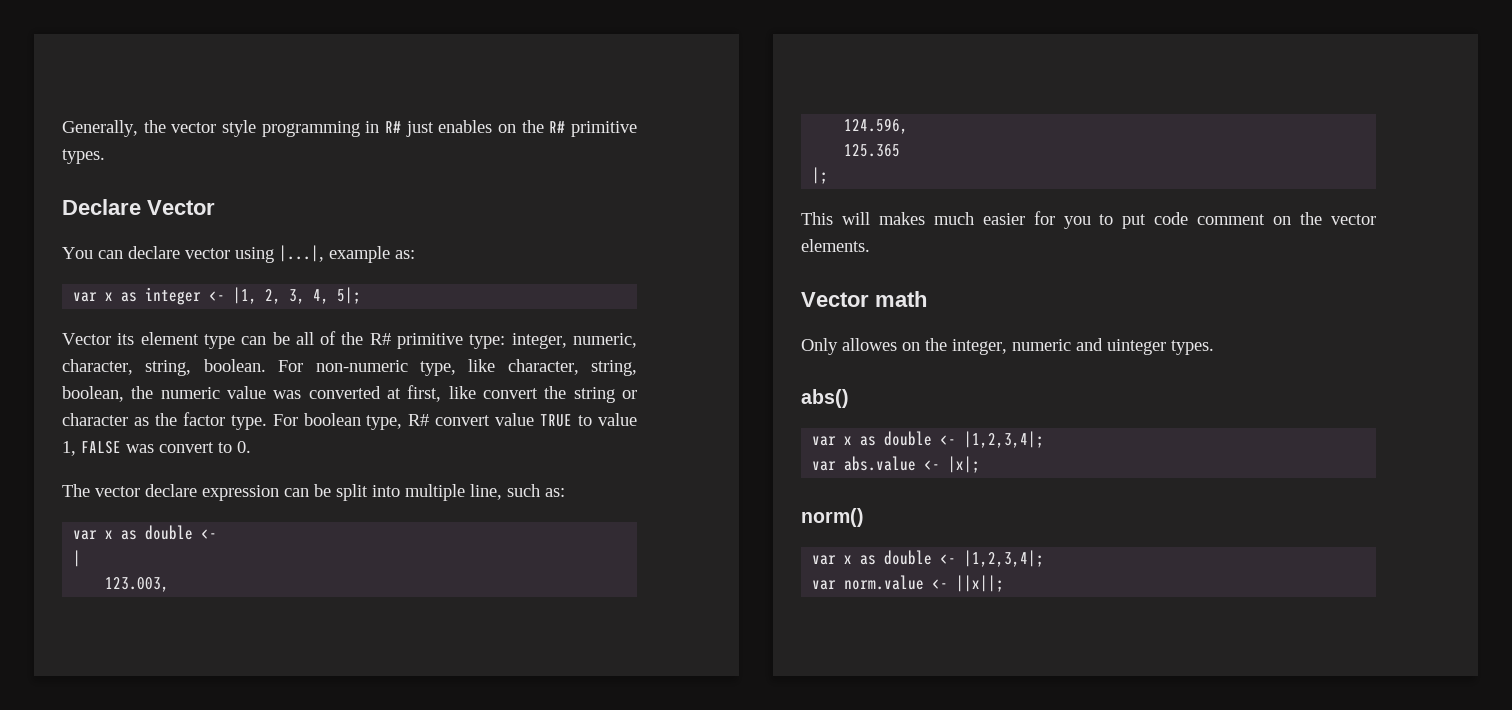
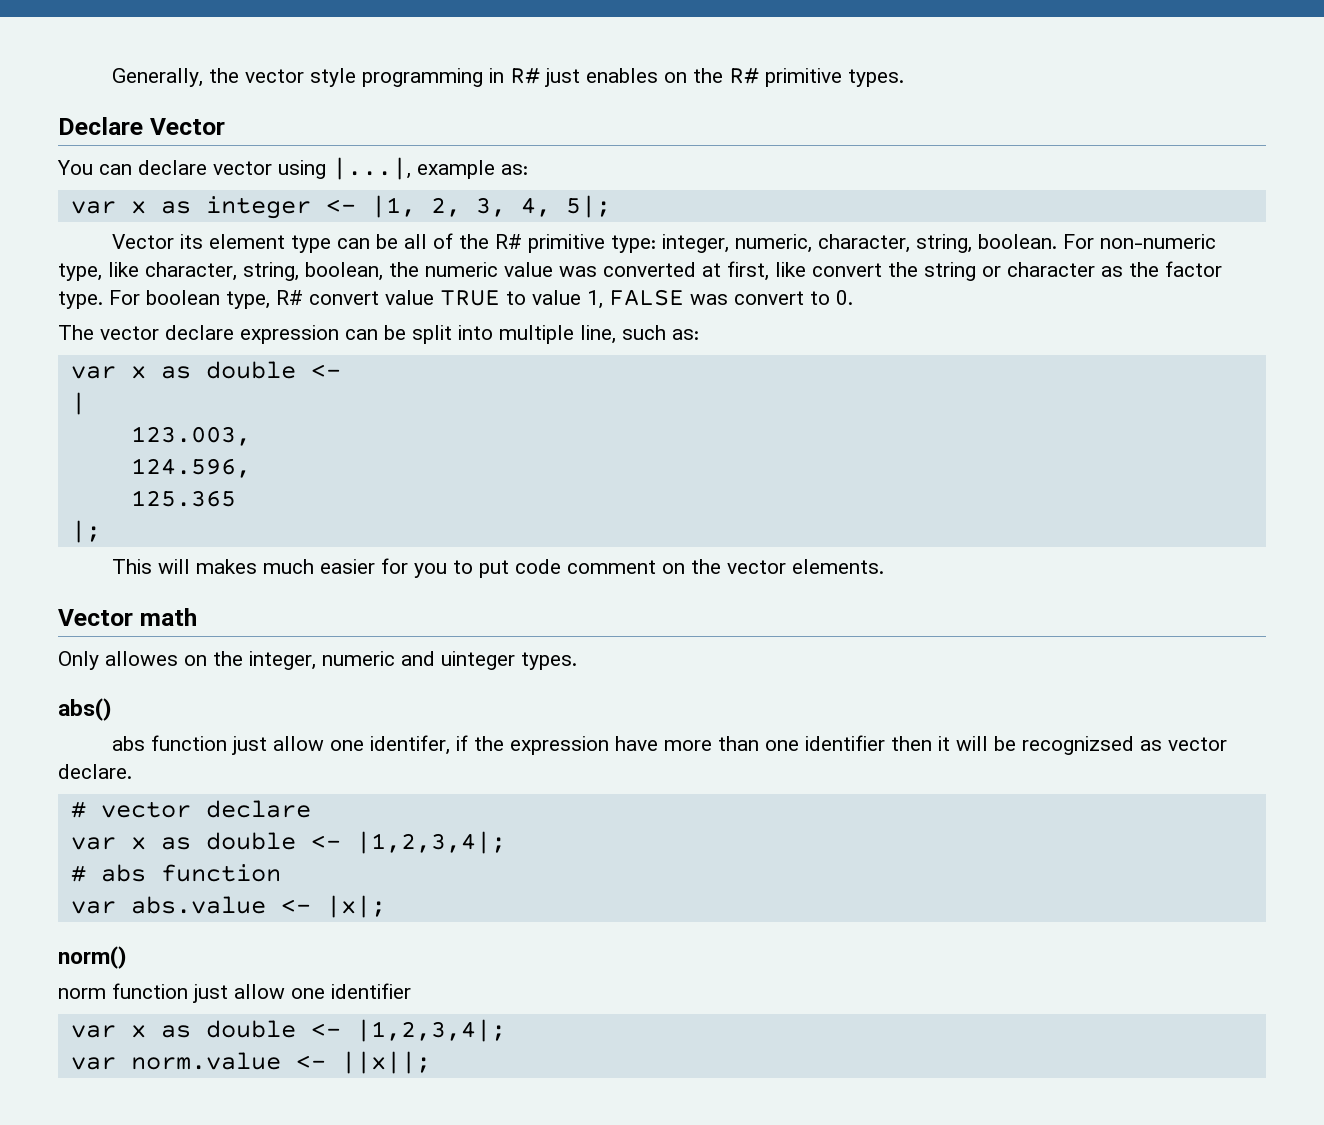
  abs()
+ abs function just allow one identifer, if the expression have more than one identifier then it will be recognizsed as vector declare.
+ # vector declare
  var x as double <- |1,2,3,4|;
+ # abs function
+ norm function just allow one identifier

